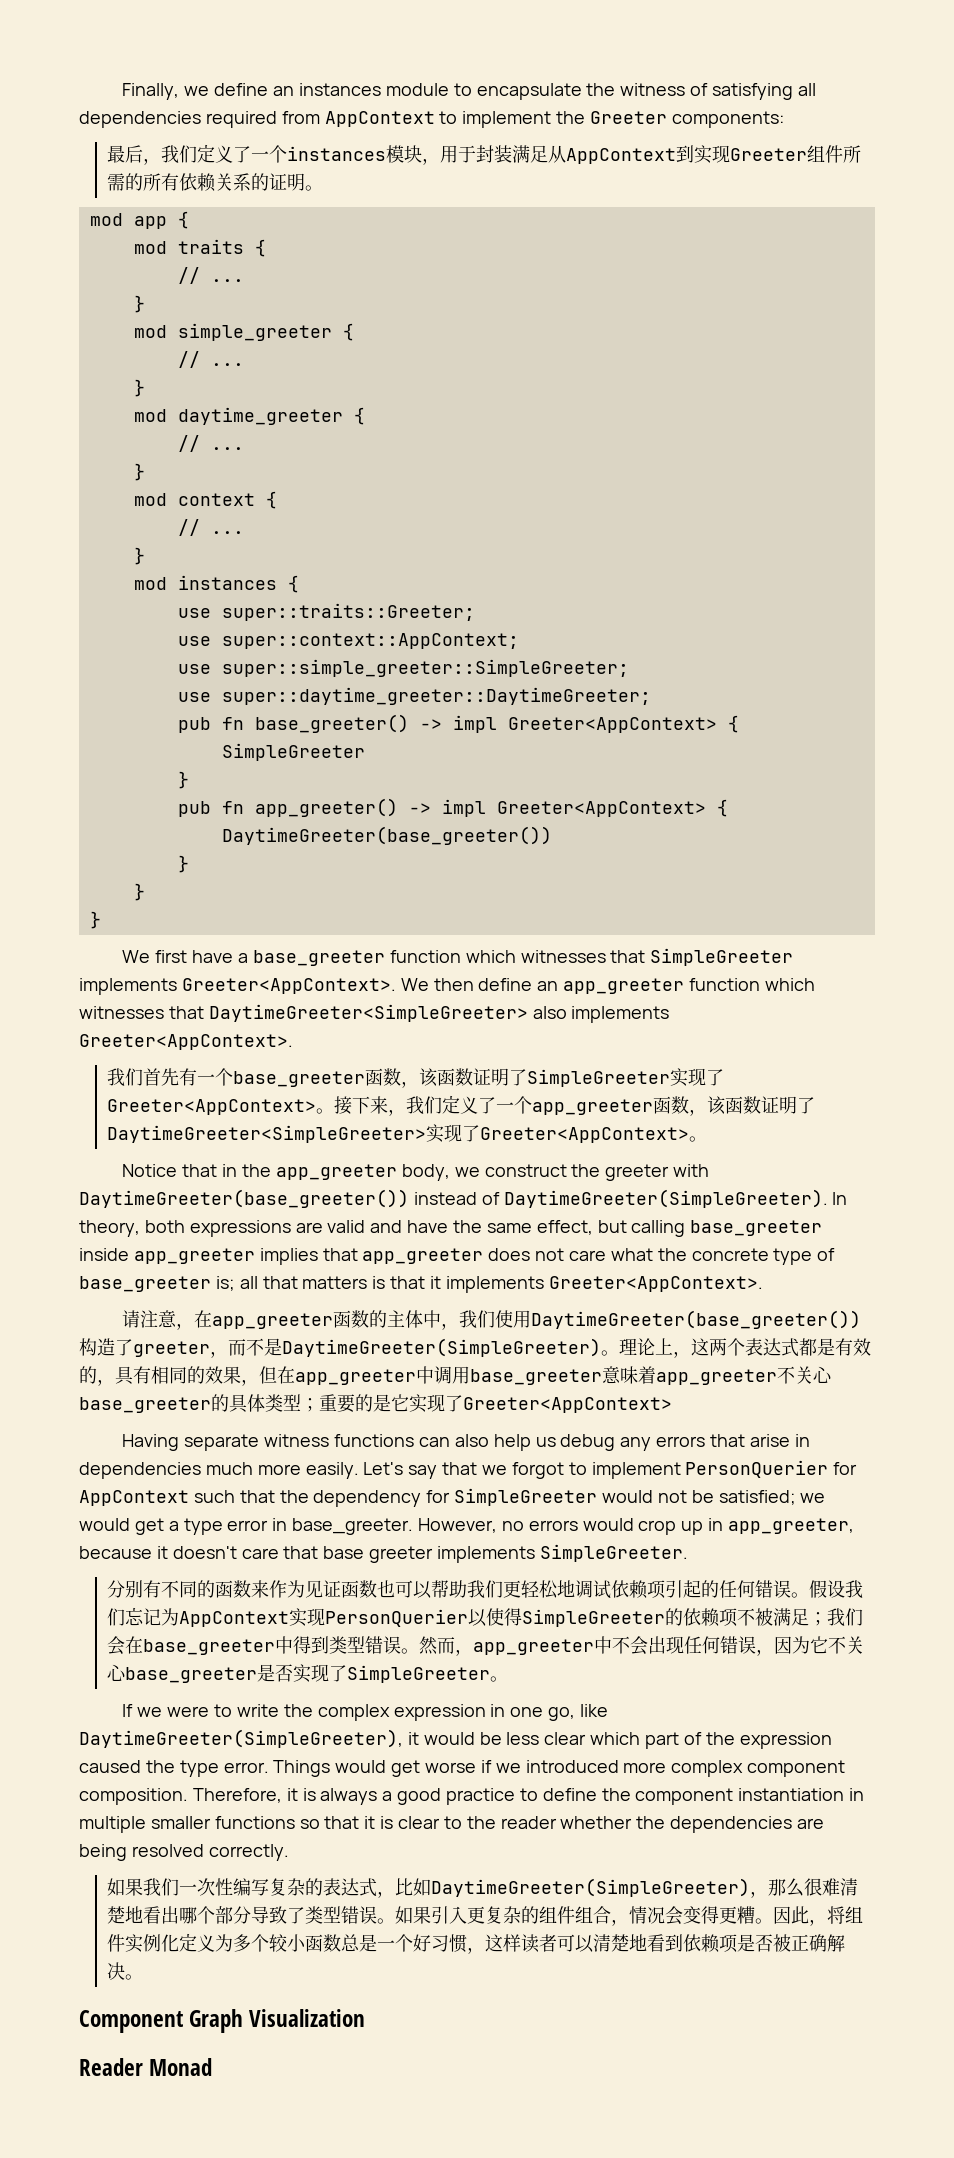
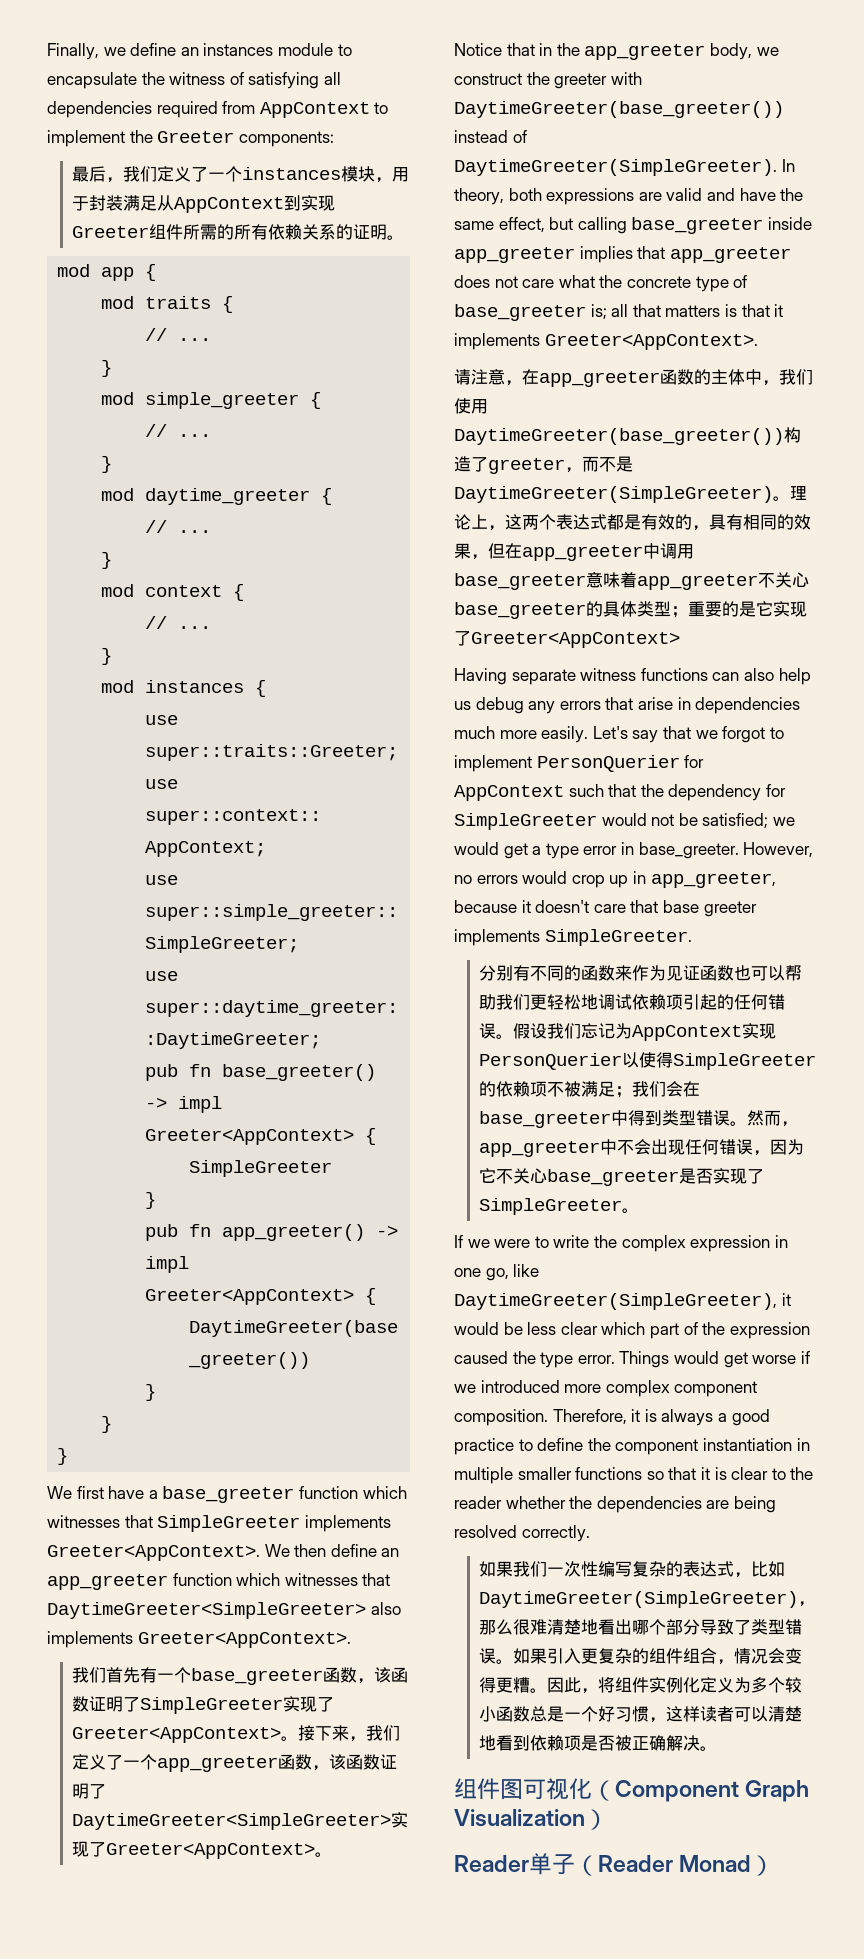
- Component Graph Visualization
- Reader Monad
+ 组件图可视化（Component Graph Visualization）
+ Reader单子（Reader Monad）

